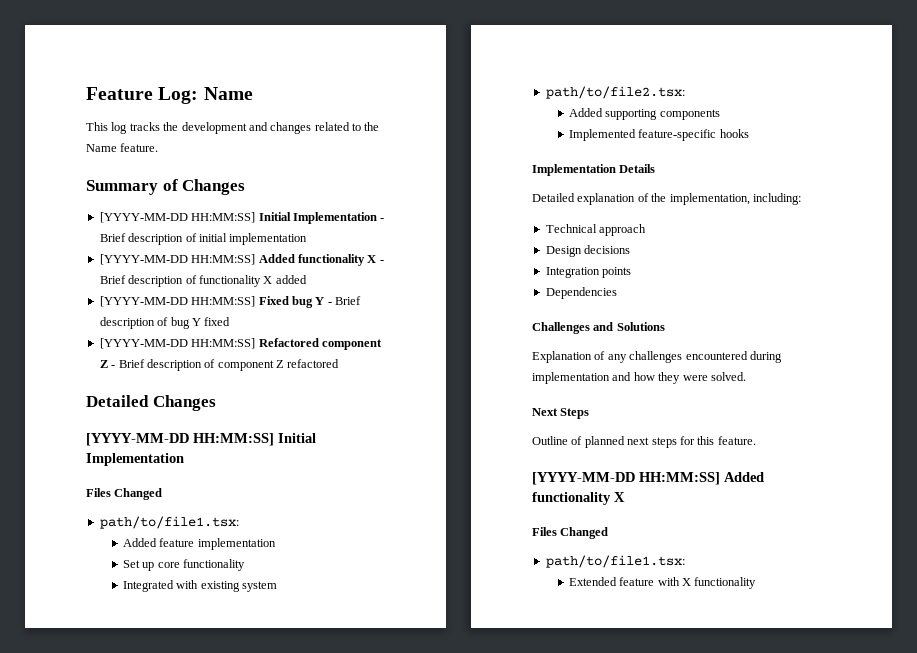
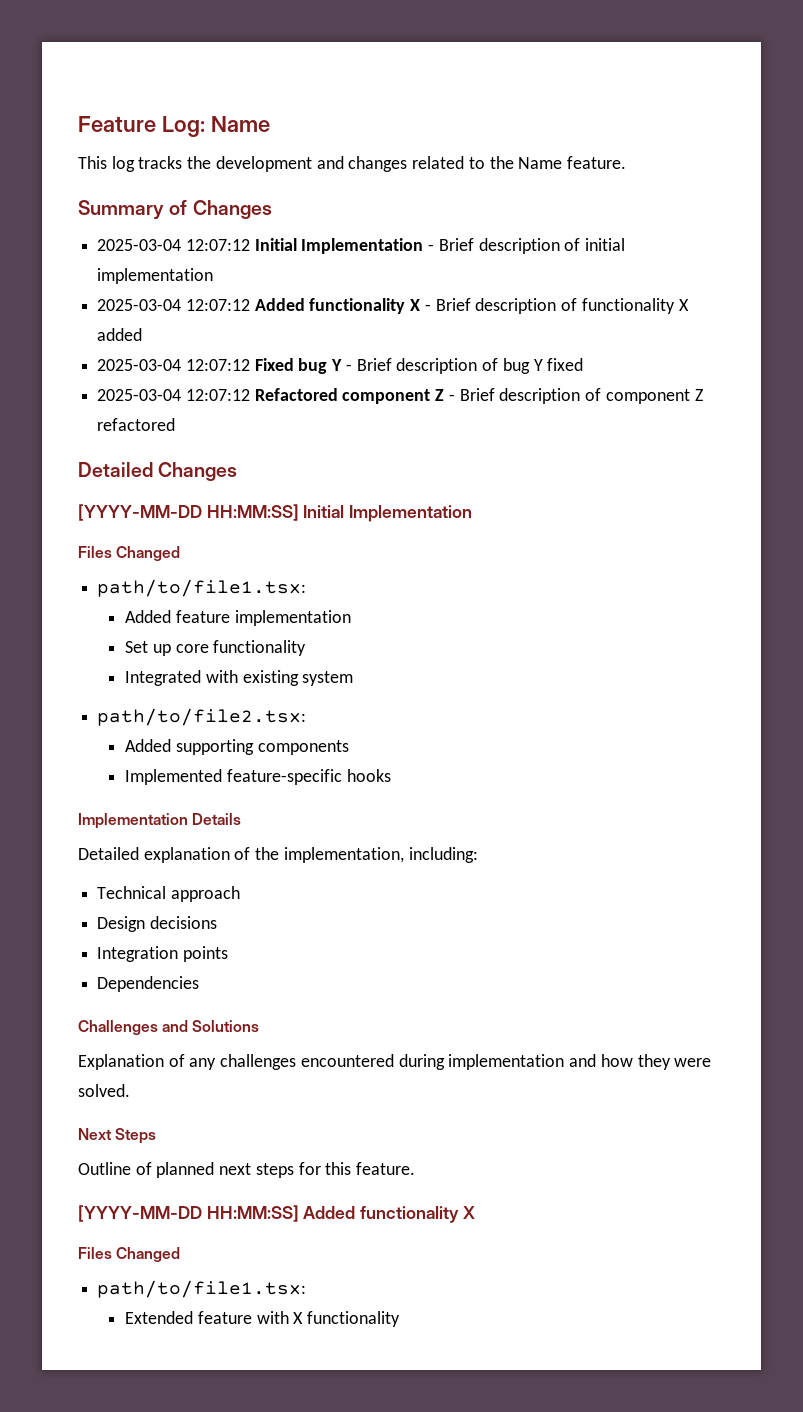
- [YYYY-MM-DD HH:MM:SS] Initial Implementation - Brief description of initial implementation
+ 2025-03-04 12:07:12 Initial Implementation - Brief description of initial implementation
- [YYYY-MM-DD HH:MM:SS] Added functionality X - Brief description of functionality X added
+ 2025-03-04 12:07:12 Added functionality X - Brief description of functionality X added
- [YYYY-MM-DD HH:MM:SS] Fixed bug Y - Brief description of bug Y fixed
+ 2025-03-04 12:07:12 Fixed bug Y - Brief description of bug Y fixed
- [YYYY-MM-DD HH:MM:SS] Refactored component Z - Brief description of component Z refactored
+ 2025-03-04 12:07:12 Refactored component Z - Brief description of component Z refactored

